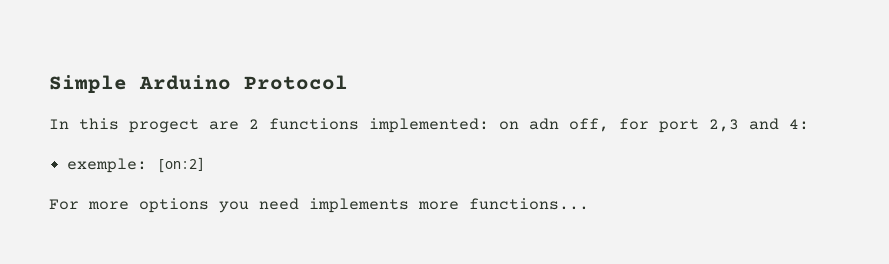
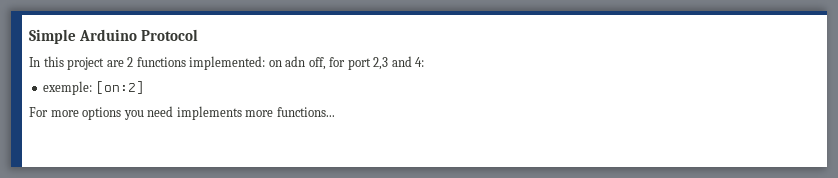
- In this progect are 2 functions implemented: on adn off, for port 2,3 and 4:
+ In this project are 2 functions implemented: on adn off, for port 2,3 and 4:

